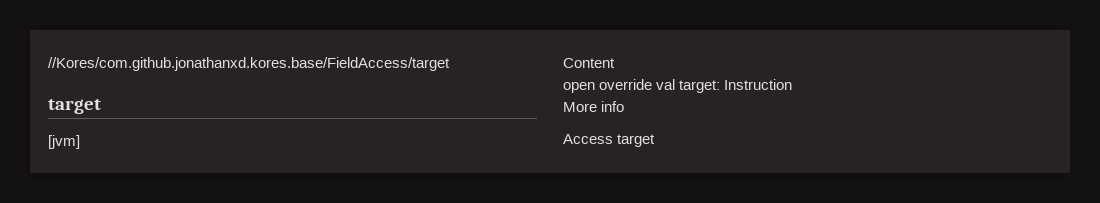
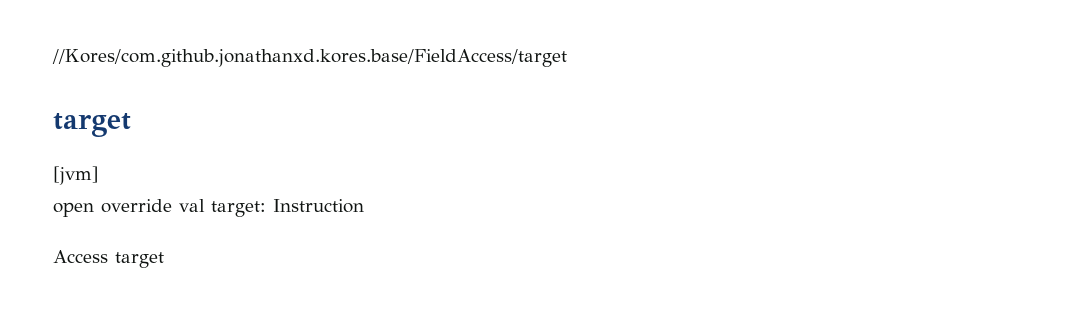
- Content
- More info

